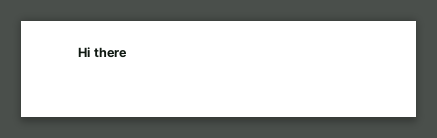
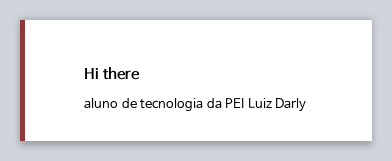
+ aluno de tecnologia da PEI Luiz Darly

